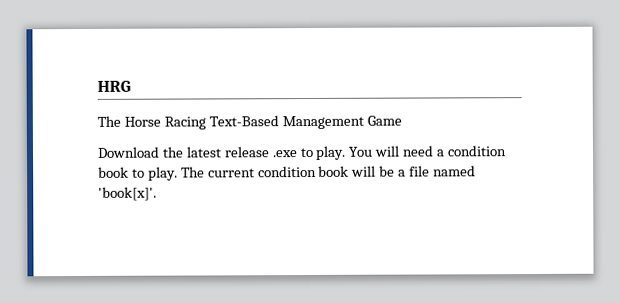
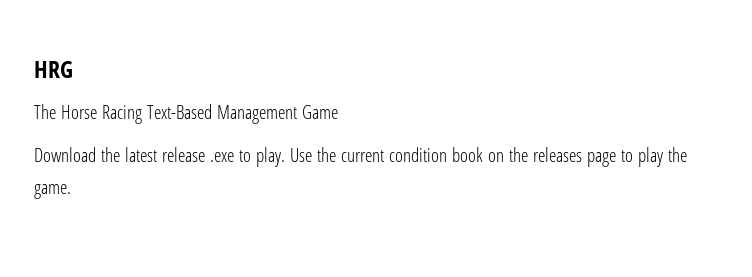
- You will need a condition book to play. The current condition book will be a file named 'book[x]'.
+ Use the current condition book on the releases page to play the game.

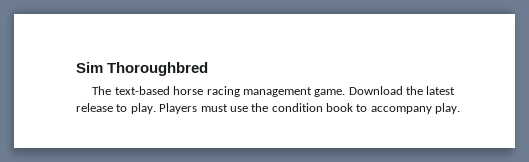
- HRG
+ Sim Thoroughbred
- The Horse Racing Text-Based Management Game
- Download the latest release .exe to play.
+ The text-based horse racing management game. Download the latest release to play.
- Use the current condition book on the releases page to play the game.
+ Players must use the condition book to accompany play.

